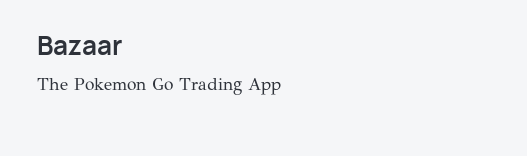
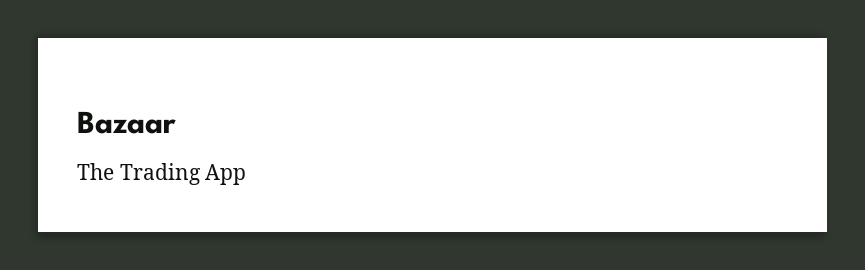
- The Pokemon Go Trading App
+ The Trading App

